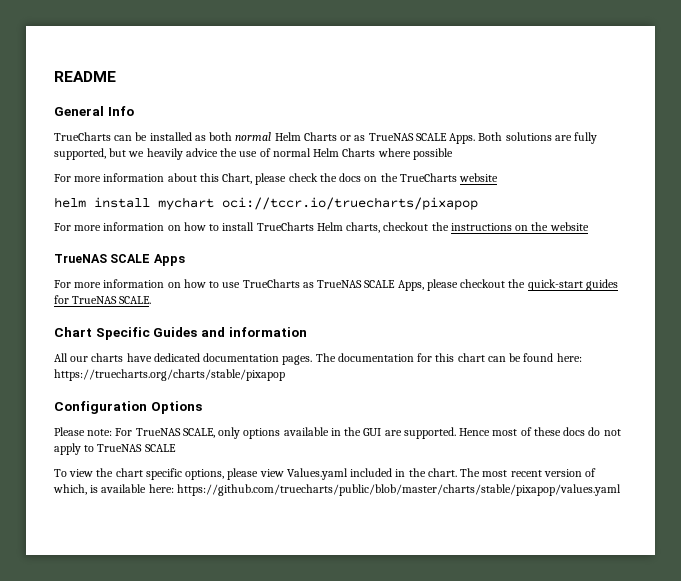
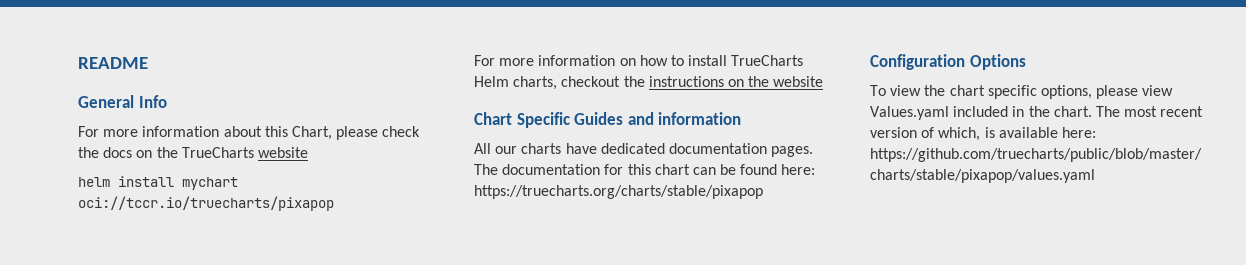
- TrueCharts can be installed as both normal Helm Charts or as TrueNAS SCALE Apps. Both solutions are fully supported, but we heavily advice the use of normal Helm Charts where possible
- TrueNAS SCALE Apps
- For more information on how to use TrueCharts as TrueNAS SCALE Apps, please checkout the quick-start guides for TrueNAS SCALE.
- Please note: For TrueNAS SCALE, only options available in the GUI are supported. Hence most of these docs do not apply to TrueNAS SCALE

